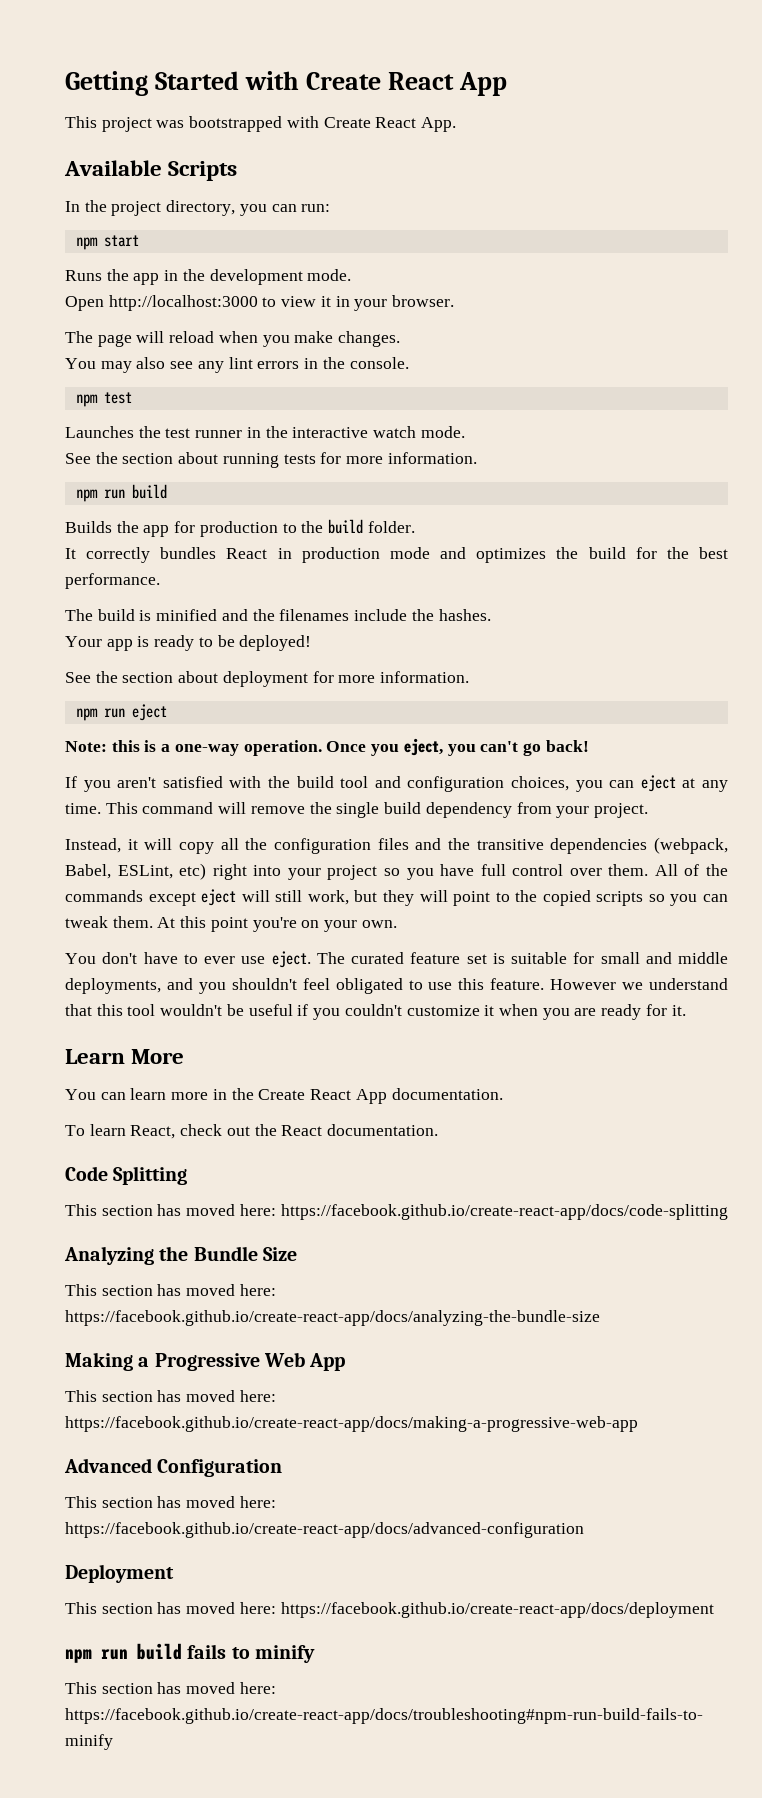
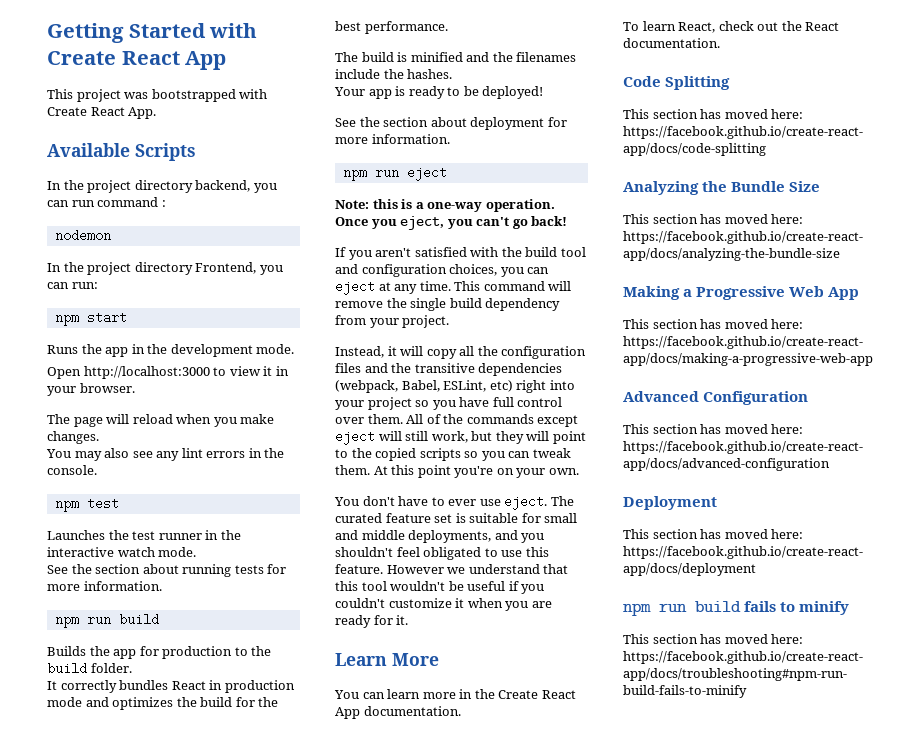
- In the project directory, you can run:
+ In the project directory backend, you can run command :
+ nodemon
+ In the project directory Frontend, you can run:

